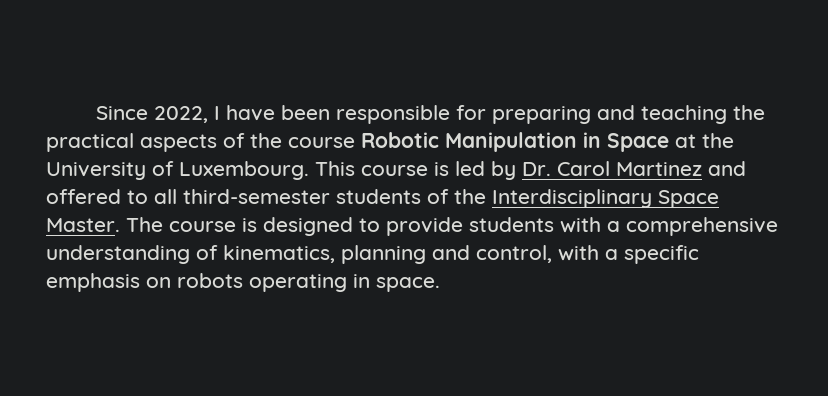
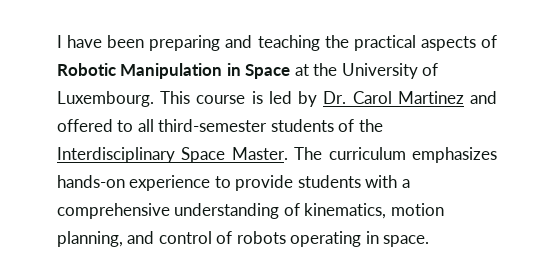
- Since 2022, I have been responsible for preparing and teaching the practical aspects of the course Robotic Manipulation in Space at the University of Luxembourg.
+ I have been preparing and teaching the practical aspects of Robotic Manipulation in Space at the University of Luxembourg.
- The course is designed to provide students with a comprehensive understanding of kinematics, planning and control, with a specific emphasis on robots operating in space.
+ The curriculum emphasizes hands-on experience to provide students with a comprehensive understanding of kinematics, motion planning, and control of robots operating in space.

